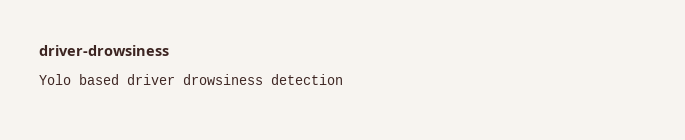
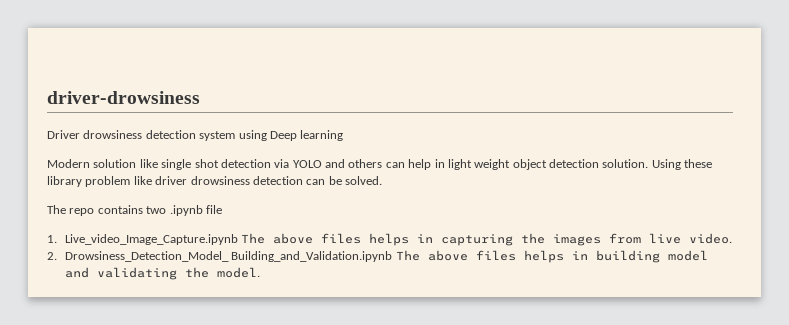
- Yolo based driver drowsiness detection
+ Driver drowsiness detection system using Deep learning
+ Modern solution like single shot detection via YOLO and others can help in light weight object detection solution. Using these library problem like driver drowsiness detection can be solved.
+ The repo contains two .ipynb file
+ 1. Live_video_Image_Capture.ipynb The above files helps in capturing the images from live video.
+ 2. Drowsiness_Detection_Model_ Building_and_Validation.ipynb The above files helps in building model and validating the model.

